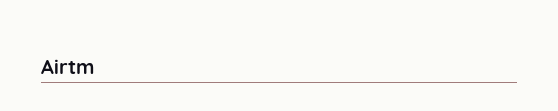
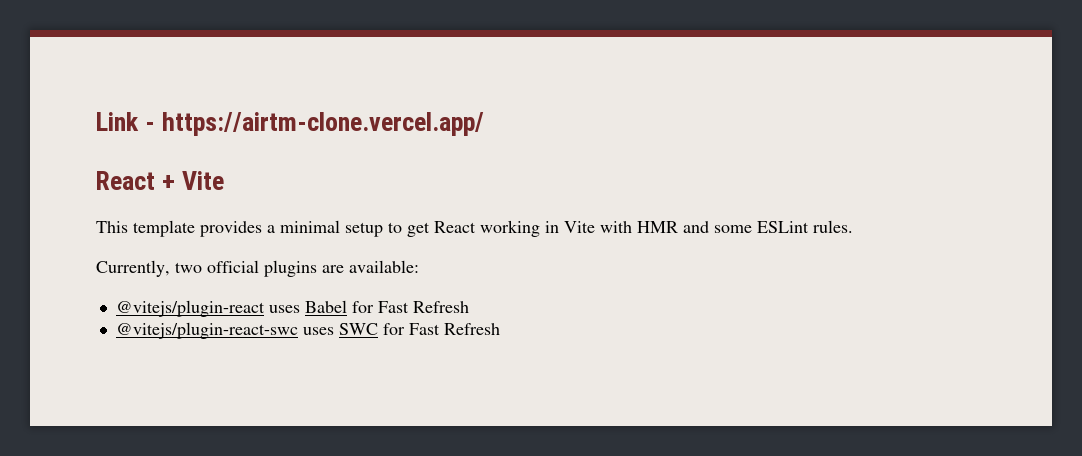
- Airtm
+ Link - https://airtm-clone.vercel.app/
+ React + Vite
+ This template provides a minimal setup to get React working in Vite with HMR and some ESLint rules.
+ Currently, two official plugins are available:
+ @vitejs/plugin-react uses Babel for Fast Refresh
+ @vitejs/plugin-react-swc uses SWC for Fast Refresh

